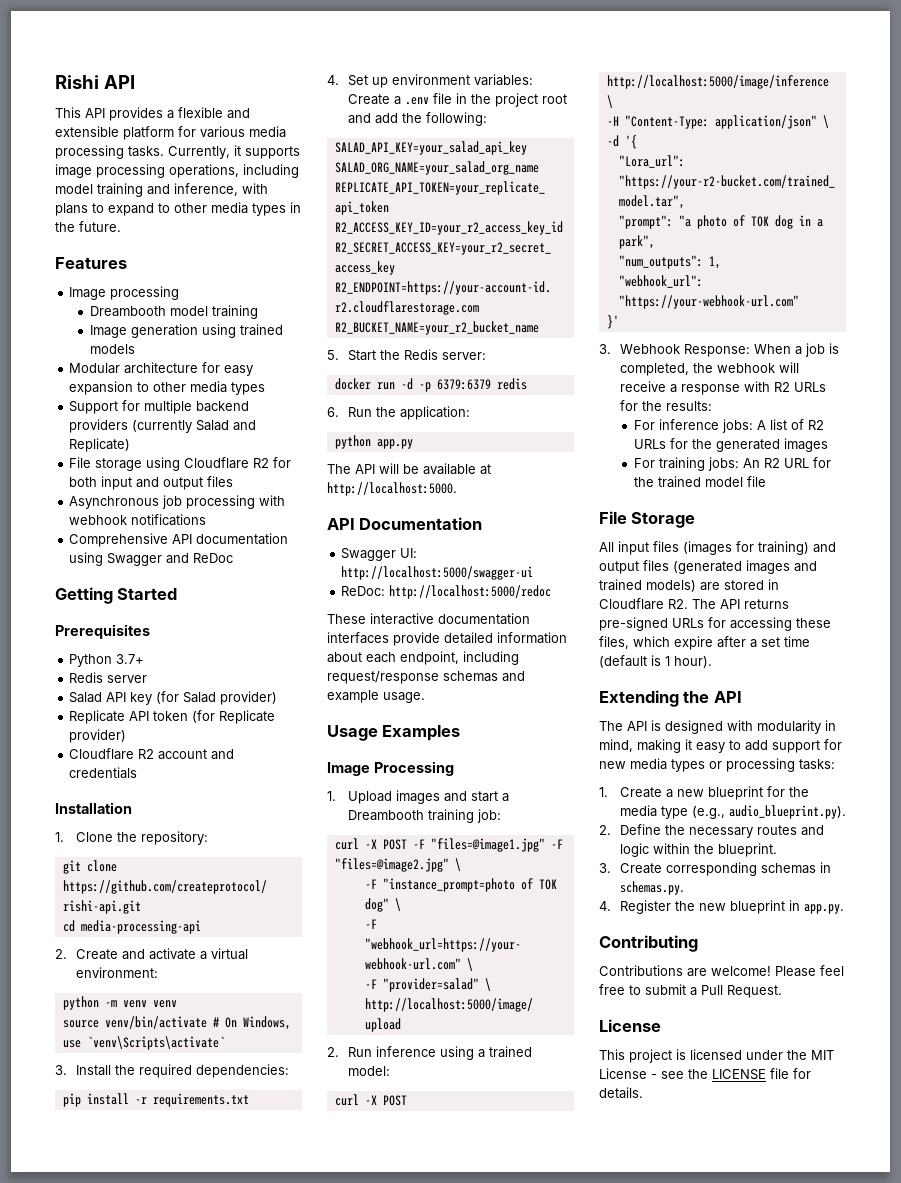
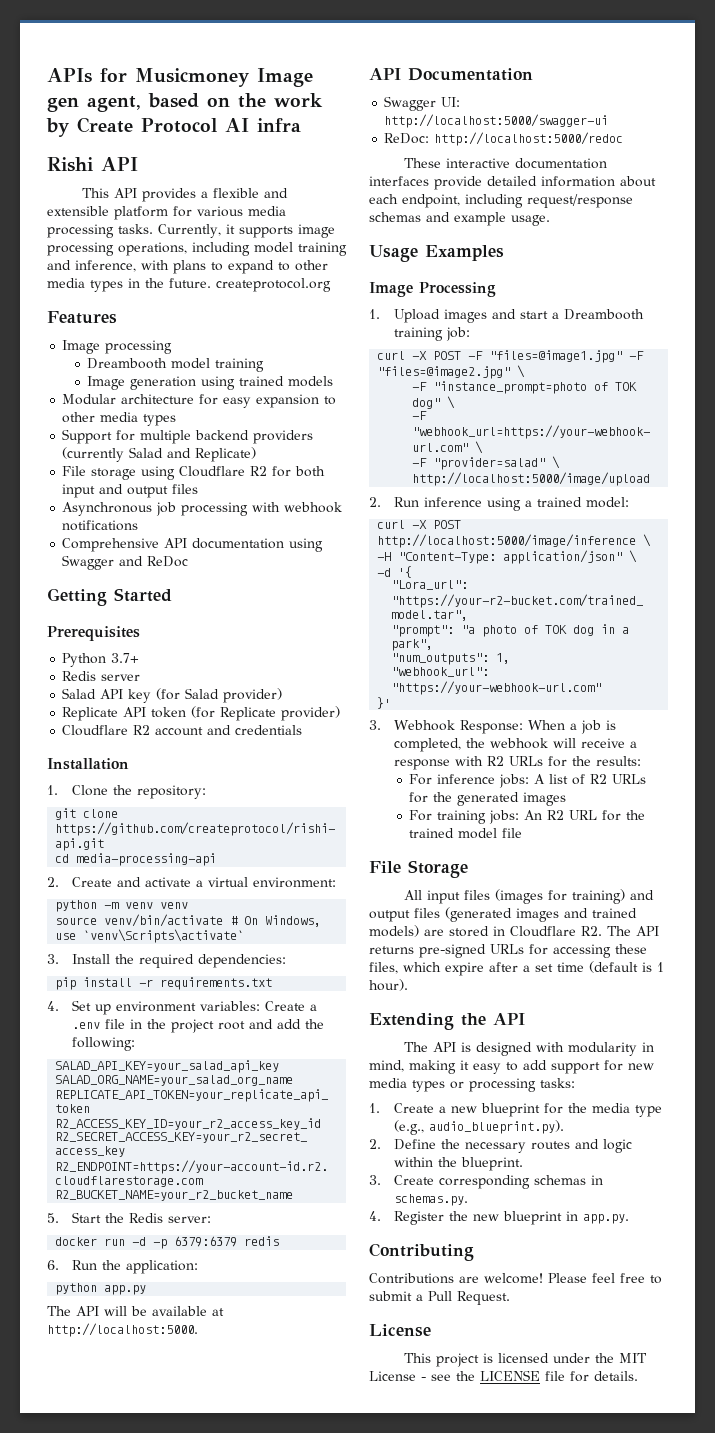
+ APIs for Musicmoney Image gen agent, based on the work by Create Protocol AI infra
- Currently, it supports image processing operations, including model training and inference, with plans to expand to other media types in the future.
+ Currently, it supports image processing operations, including model training and inference, with plans to expand to other media types in the future. createprotocol.org

